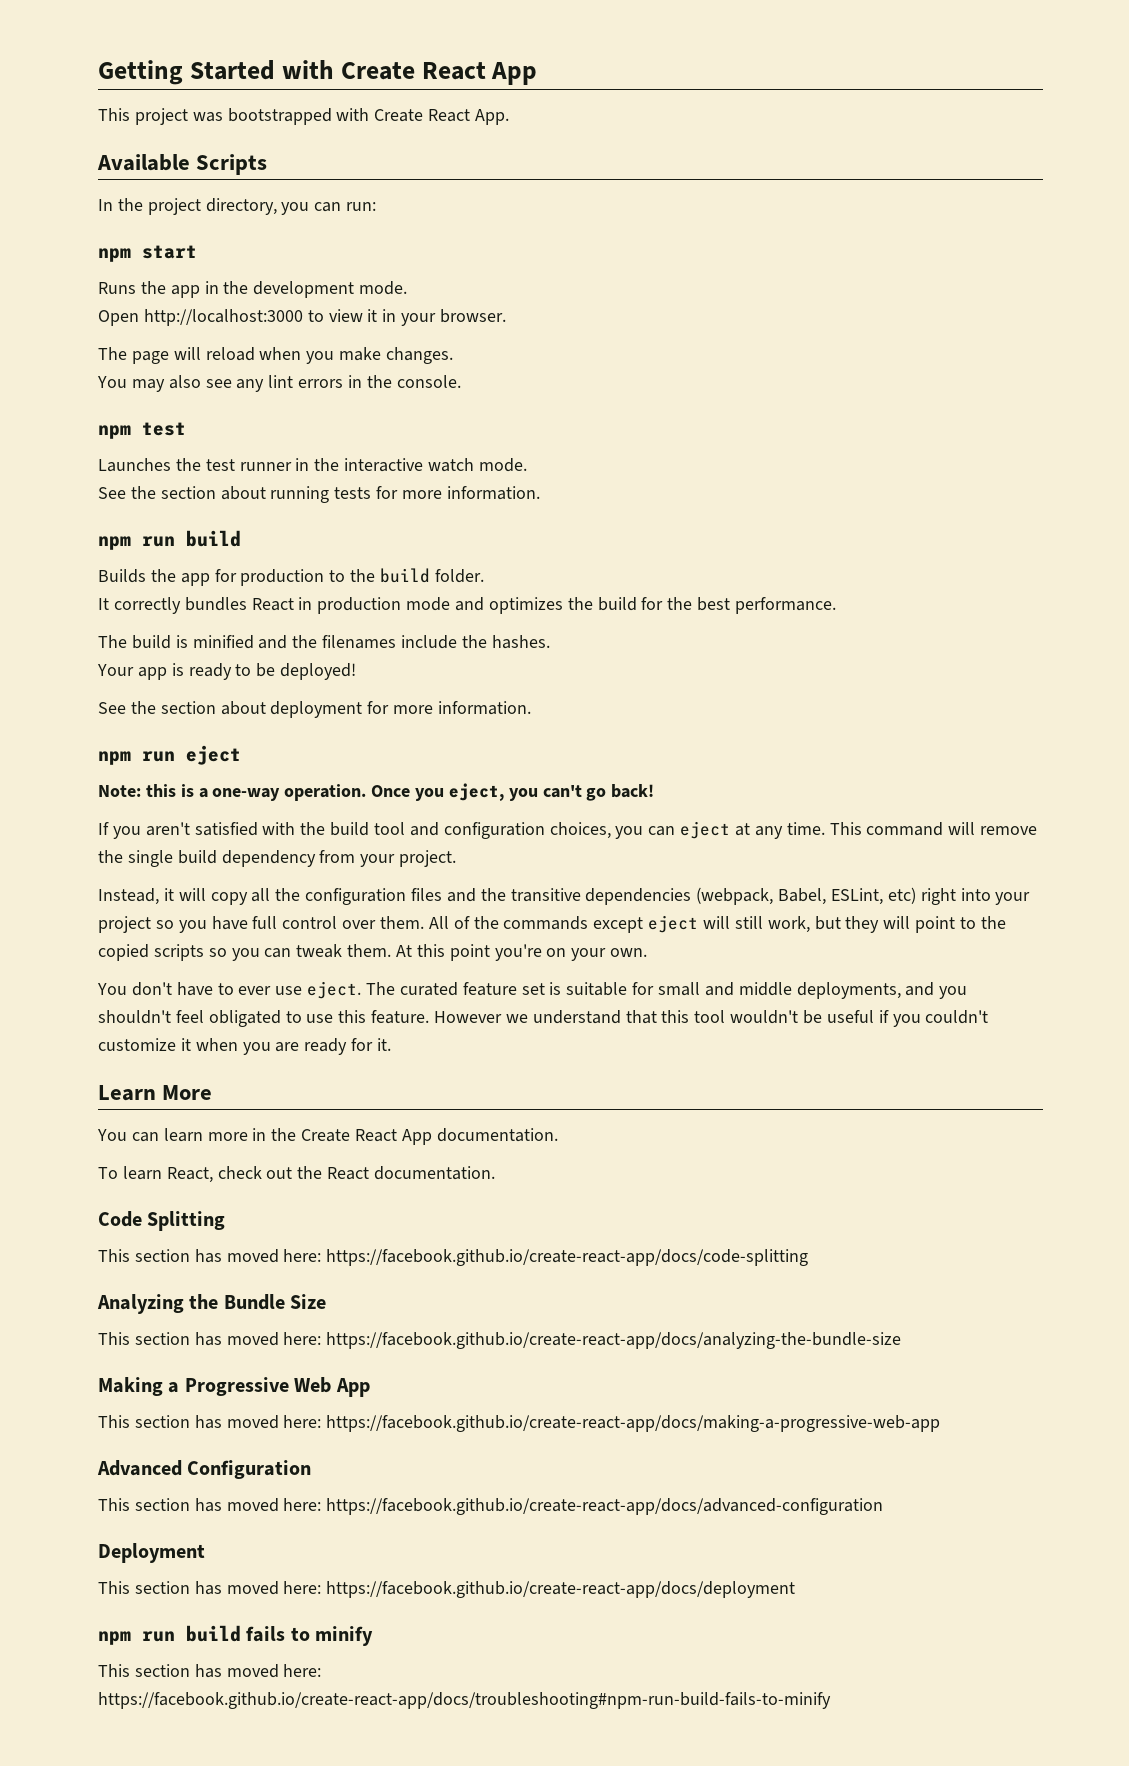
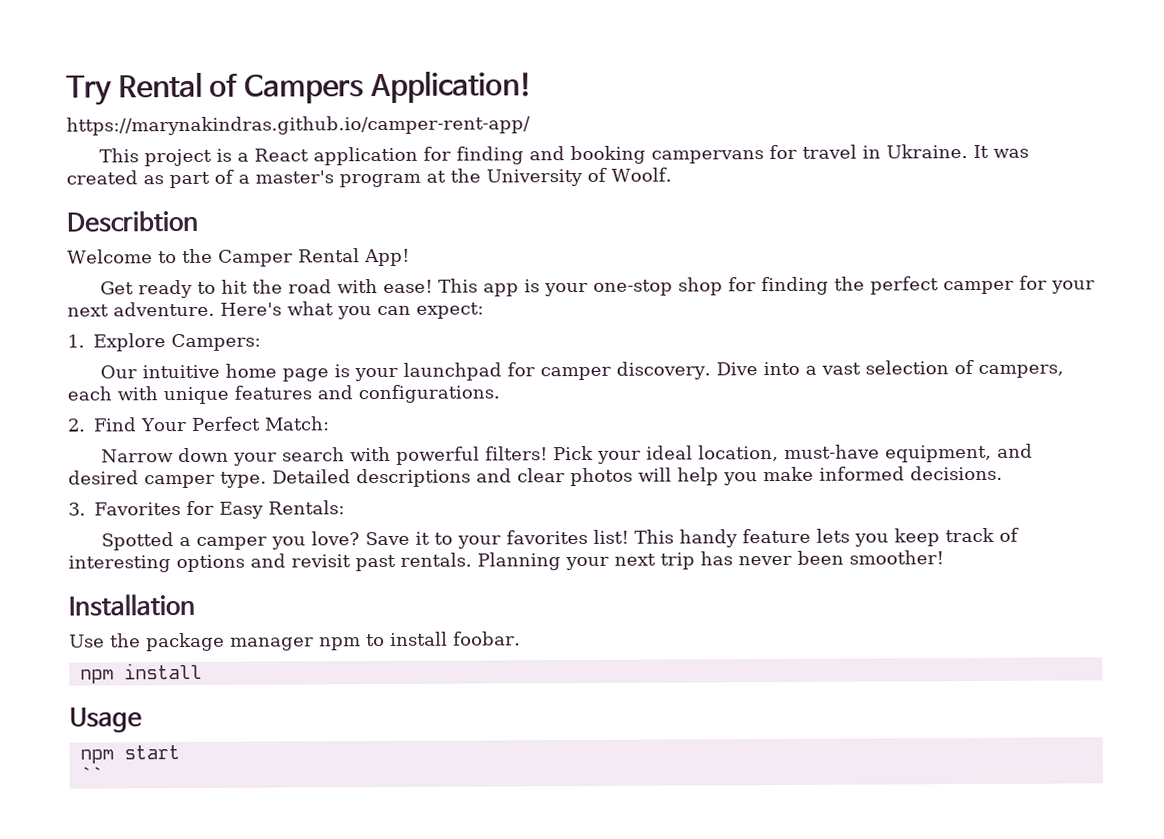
- Getting Started with Create React App
- This project was bootstrapped with Create React App.
- Available Scripts
- In the project directory, you can run:
+ Try Rental of Campers Application!
+ https://marynakindras.github.io/camper-rent-app/
+ This project is a React application for finding and booking campervans for travel in Ukraine. It was created as part of a master's program at the University of Woolf.
+ Describtion
+ Welcome to the Camper Rental App!
+ Get ready to hit the road with ease! This app is your one-stop shop for finding the perfect camper for your next adventure. Here's what you can expect:
+ 1. Explore Campers:
+ Our intuitive home page is your launchpad for camper discovery. Dive into a vast selection of campers, each with unique features and configurations.
+ 2. Find Your Perfect Match:
+ Narrow down your search with powerful filters! Pick your ideal location, must-have equipment, and desired camper type. Detailed descriptions and clear photos will help you make informed decisions.
+ 3. Favorites for Easy Rentals:
+ Spotted a camper you love? Save it to your favorites list! This handy feature lets you keep track of interesting options and revisit past rentals. Planning your next trip has never been smoother!
+ Installation
+ Use the package manager npm to install foobar.
+ npm install
+ Usage
  npm start
- Runs the app in the development mode.
- Open http://localhost:3000 to view it in your browser.
- The page will reload when you make changes.
- You may also see any lint errors in the console.
- npm test
- Launches the test runner in the interactive watch mode.
- See the section about running tests for more information.
- npm run build
- Builds the app for production to the build folder.
- It correctly bundles React in production mode and optimizes the build for the best performance.
- The build is minified and the filenames include the hashes.
- Your app is ready to be deployed!
- See the section about deployment for more information.
- npm run eject
- Note: this is a one-way operation. Once you eject, you can't go back!
- If you aren't satisfied with the build tool and configuration choices, you can eject at any time. This command will remove the single build dependency from your project.
- Instead, it will copy all the configuration files and the transitive dependencies (webpack, Babel, ESLint, etc) right into your project so you have full control over them. All of the commands except eject will still work, but they will point to the copied scripts so you can tweak them. At this point you're on your own.
- You don't have to ever use eject. The curated feature set is suitable for small and middle deployments, and you shouldn't feel obligated to use this feature. However we understand that this tool wouldn't be useful if you couldn't customize it when you are ready for it.
- Learn More
- You can learn more in the Create React App documentation.
- To learn React, check out the React documentation.
- Code Splitting
- This section has moved here: https://facebook.github.io/create-react-app/docs/code-splitting
- Analyzing the Bundle Size
- This section has moved here: https://facebook.github.io/create-react-app/docs/analyzing-the-bundle-size
- Making a Progressive Web App
- This section has moved here: https://facebook.github.io/create-react-app/docs/making-a-progressive-web-app
- Advanced Configuration
- This section has moved here: https://facebook.github.io/create-react-app/docs/advanced-configuration
- Deployment
- This section has moved here: https://facebook.github.io/create-react-app/docs/deployment
- npm run build fails to minify
- This section has moved here: https://facebook.github.io/create-react-app/docs/troubleshooting#npm-run-build-fails-to-minify
+ ``

